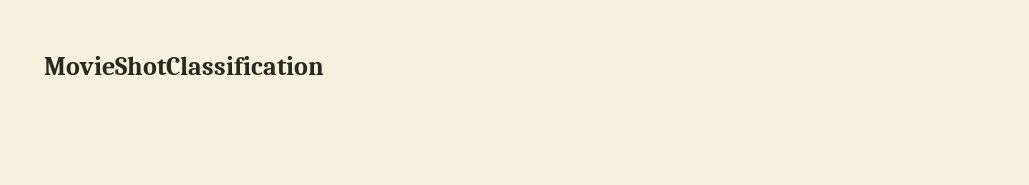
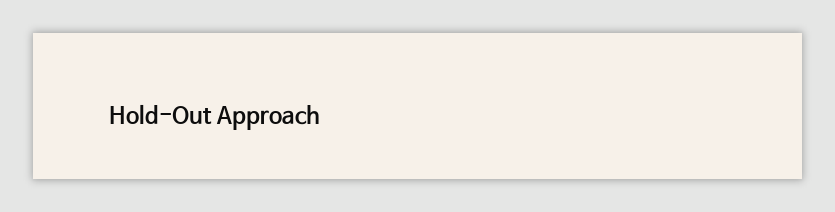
- MovieShotClassification
+ Hold-Out Approach

